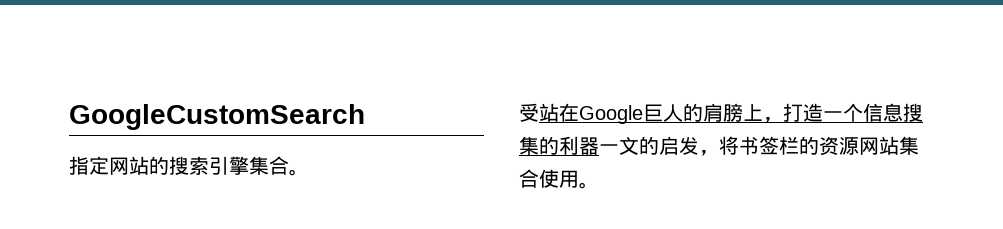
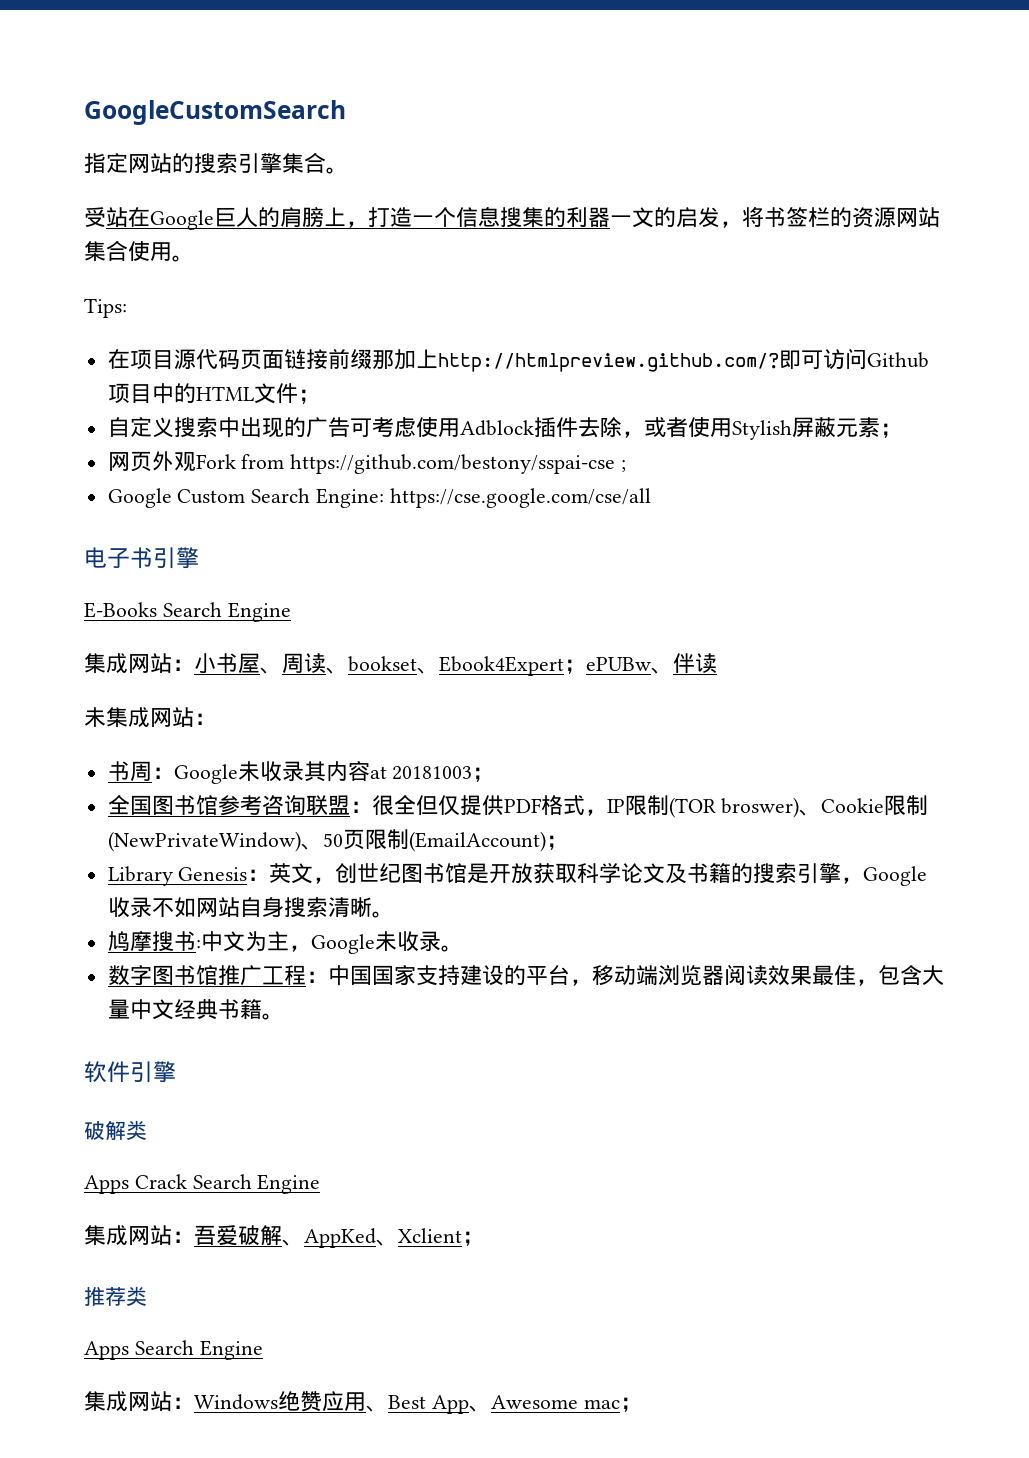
+ Tips:
+ 在项目源代码页面链接前缀那加上http://htmlpreview.github.com/?即可访问Github项目中的HTML文件；
+ 自定义搜索中出现的广告可考虑使用Adblock插件去除，或者使用Stylish屏蔽元素；
+ 网页外观Fork from https://github.com/bestony/sspai-cse ;
+ Google Custom Search Engine: https://cse.google.com/cse/all
+ 电子书引擎
+ E-Books Search Engine
+ 集成网站：小书屋、周读、bookset、Ebook4Expert；ePUBw、伴读
+ 未集成网站：
+ 书周：Google未收录其内容at 20181003；
+ 全国图书馆参考咨询联盟：很全但仅提供PDF格式，IP限制(TOR broswer)、Cookie限制(NewPrivateWindow)、50页限制(EmailAccount)；
+ Library Genesis：英文，创世纪图书馆是开放获取科学论文及书籍的搜索引擎，Google收录不如网站自身搜索清晰。
+ 鸠摩搜书:中文为主，Google未收录。
+ 数字图书馆推广工程：中国国家支持建设的平台，移动端浏览器阅读效果最佳，包含大量中文经典书籍。
+ 软件引擎
+ 破解类
+ Apps Crack Search Engine
+ 集成网站：吾爱破解、AppKed、Xclient；
+ 推荐类
+ Apps Search Engine
+ 集成网站：Windows绝赞应用、Best App、Awesome mac；

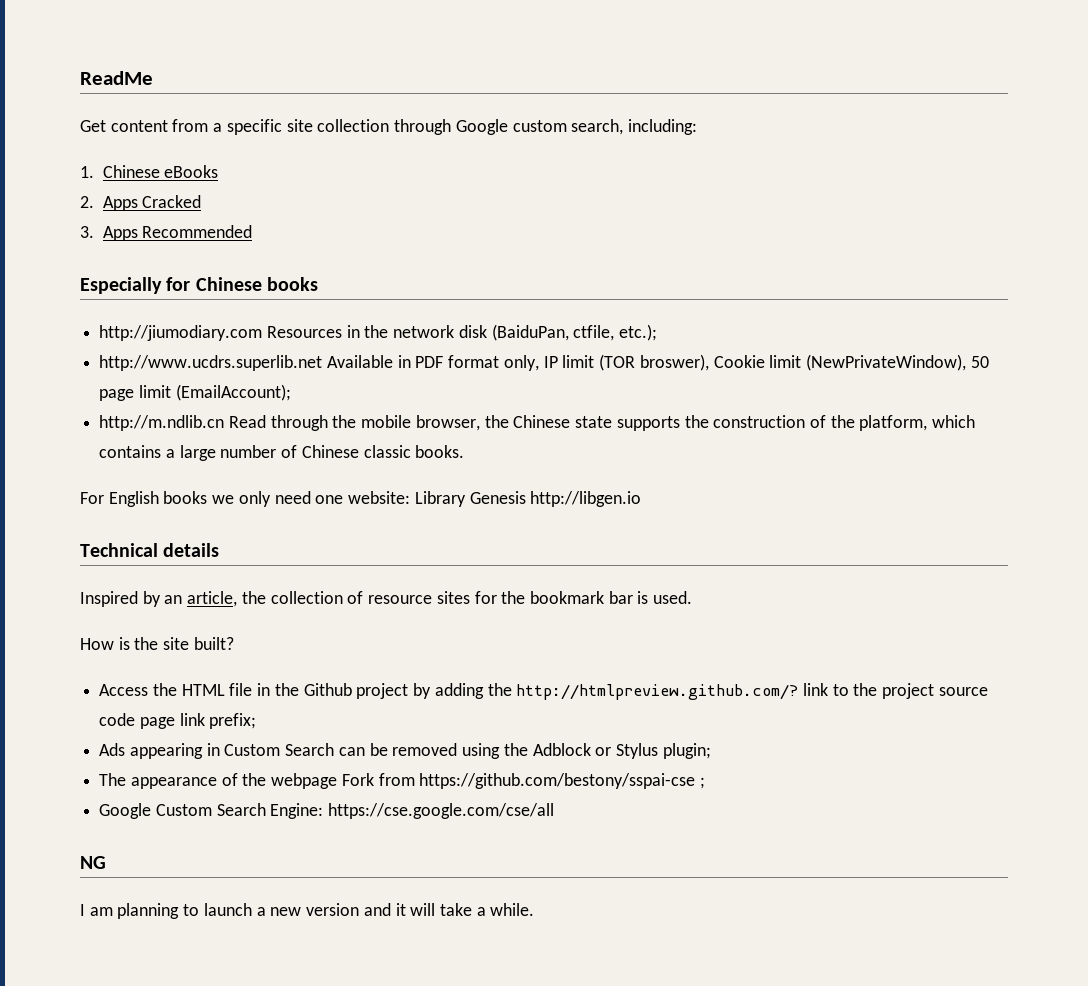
- GoogleCustomSearch
- 指定网站的搜索引擎集合。
- 受站在Google巨人的肩膀上，打造一个信息搜集的利器一文的启发，将书签栏的资源网站集合使用。
- Tips:
- 在项目源代码页面链接前缀那加上http://htmlpreview.github.com/?即可访问Github项目中的HTML文件；
- 自定义搜索中出现的广告可考虑使用Adblock插件去除，或者使用Stylish屏蔽元素；
- 网页外观Fork from https://github.com/bestony/sspai-cse ;
+ ReadMe
+ Get content from a specific site collection through Google custom search, including:
+ 1. Chinese eBooks
+ 2. Apps Cracked
+ 3. Apps Recommended
+ Especially for Chinese books
+ http://jiumodiary.com Resources in the network disk (BaiduPan, ctfile, etc.);
+ http://www.ucdrs.superlib.net Available in PDF format only, IP limit (TOR broswer), Cookie limit (NewPrivateWindow), 50 page limit (EmailAccount);
+ http://m.ndlib.cn Read through the mobile browser, the Chinese state supports the construction of the platform, which contains a large number of Chinese classic books.
+ For English books we only need one website: Library Genesis http://libgen.io
+ Technical details
+ Inspired by an article, the collection of resource sites for the bookmark bar is used.
+ How is the site built?
+ Access the HTML file in the Github project by adding the http://htmlpreview.github.com/? link to the project source code page link prefix;
+ Ads appearing in Custom Search can be removed using the Adblock or Stylus plugin;
+ The appearance of the webpage Fork from https://github.com/bestony/sspai-cse ;
- 电子书引擎
- E-Books Search Engine
- 集成网站：小书屋、周读、bookset、Ebook4Expert；ePUBw、伴读
- 未集成网站：
- 书周：Google未收录其内容at 20181003；
- 全国图书馆参考咨询联盟：很全但仅提供PDF格式，IP限制(TOR broswer)、Cookie限制(NewPrivateWindow)、50页限制(EmailAccount)；
- Library Genesis：英文，创世纪图书馆是开放获取科学论文及书籍的搜索引擎，Google收录不如网站自身搜索清晰。
- 鸠摩搜书:中文为主，Google未收录。
- 数字图书馆推广工程：中国国家支持建设的平台，移动端浏览器阅读效果最佳，包含大量中文经典书籍。
- 软件引擎
- 破解类
- Apps Crack Search Engine
- 集成网站：吾爱破解、AppKed、Xclient；
- 推荐类
- Apps Search Engine
- 集成网站：Windows绝赞应用、Best App、Awesome mac；
+ NG
+ I am planning to launch a new version and it will take a while.

